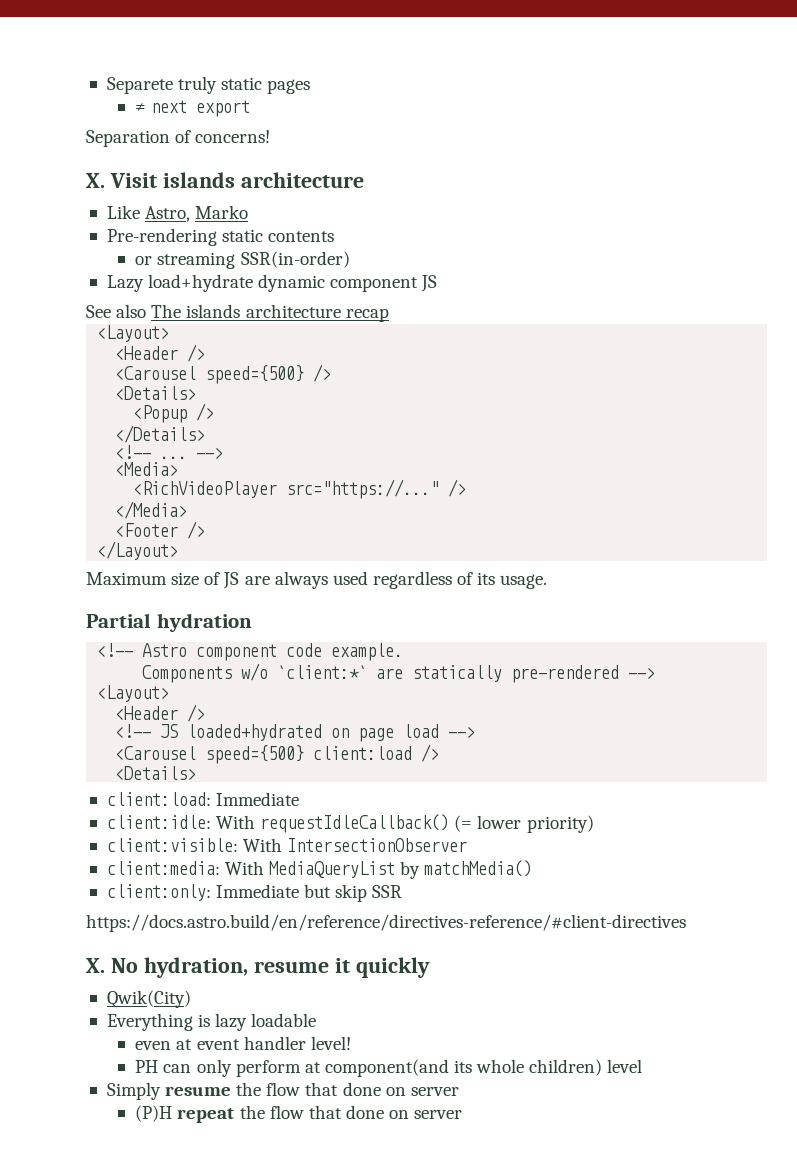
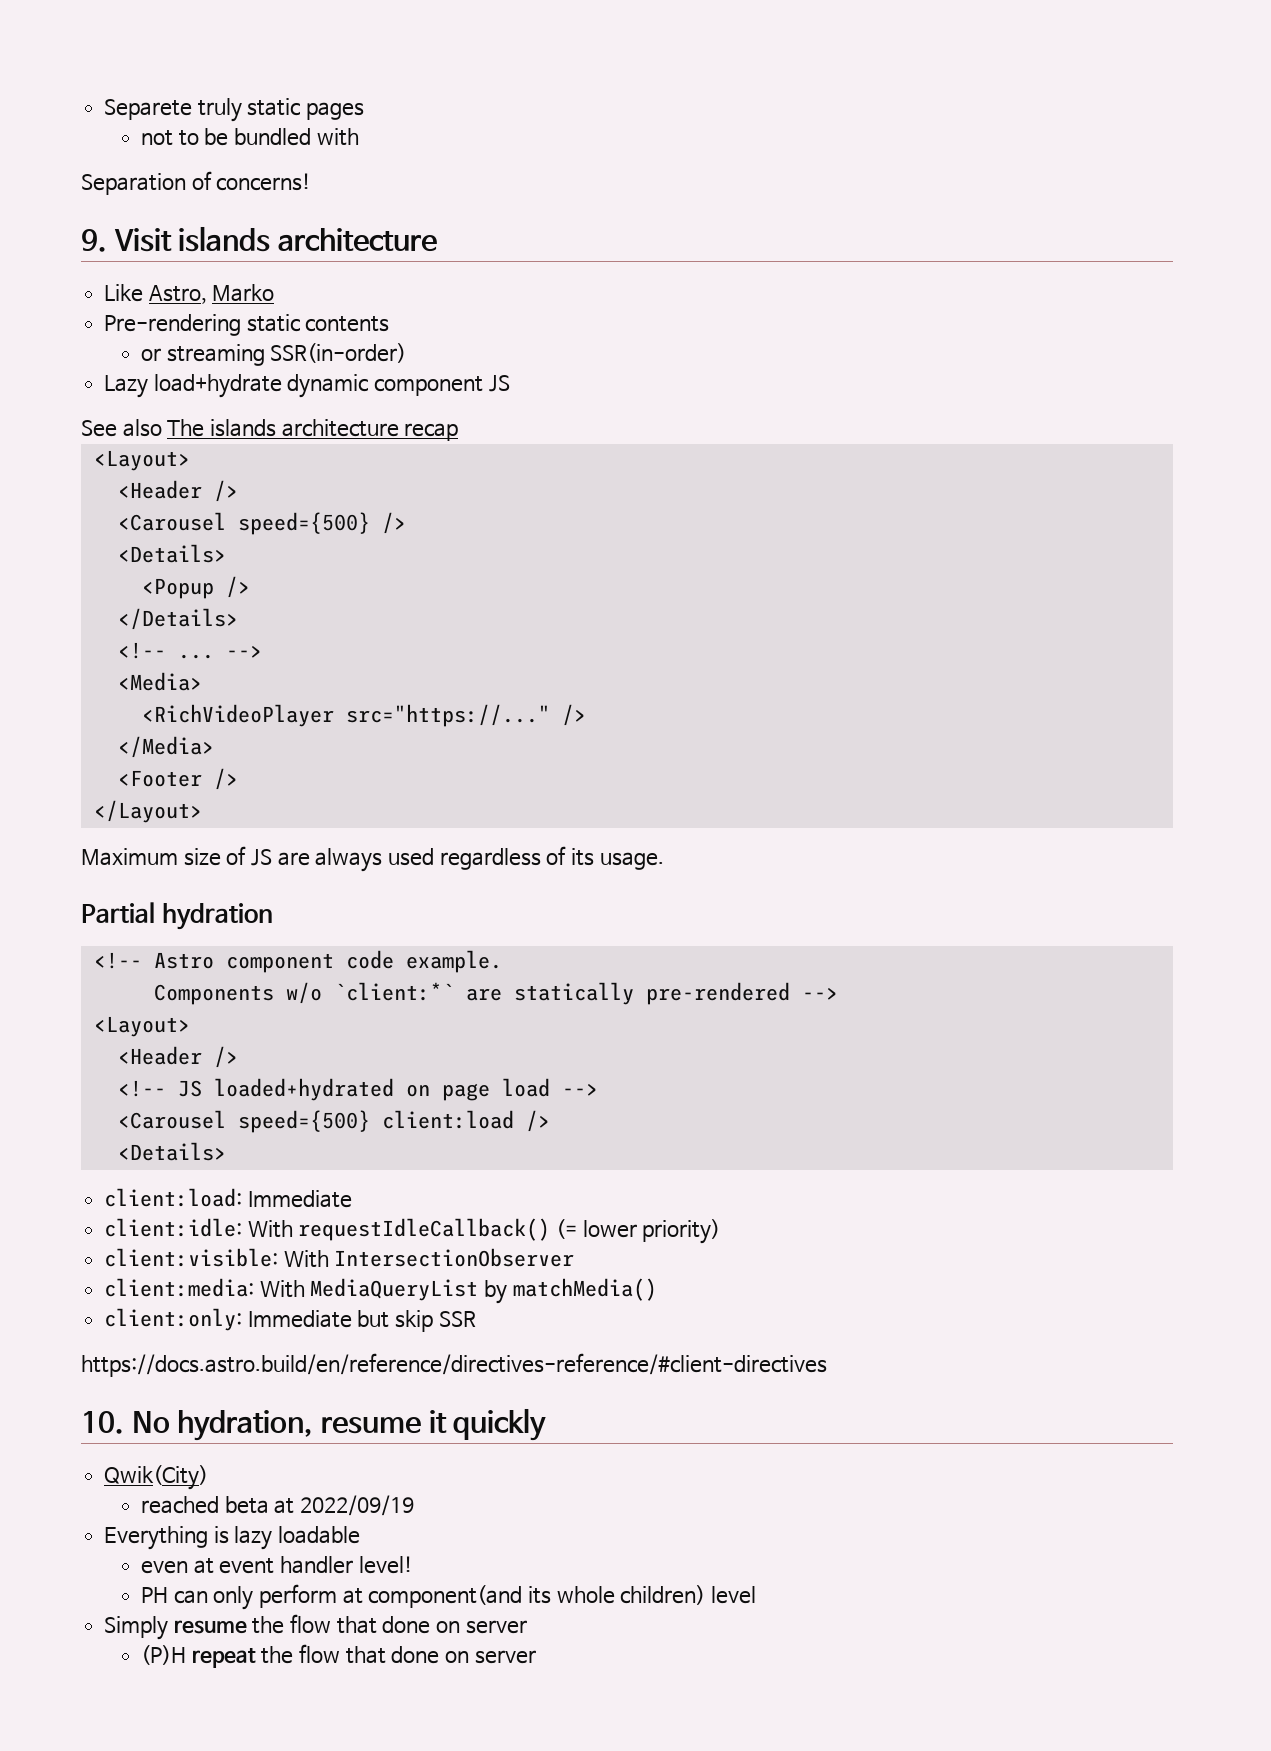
- ≠ next export
+ not to be bundled with
- X. Visit islands architecture
+ 9. Visit islands architecture
- X. No hydration, resume it quickly
+ 10. No hydration, resume it quickly
+ reached beta at 2022/09/19

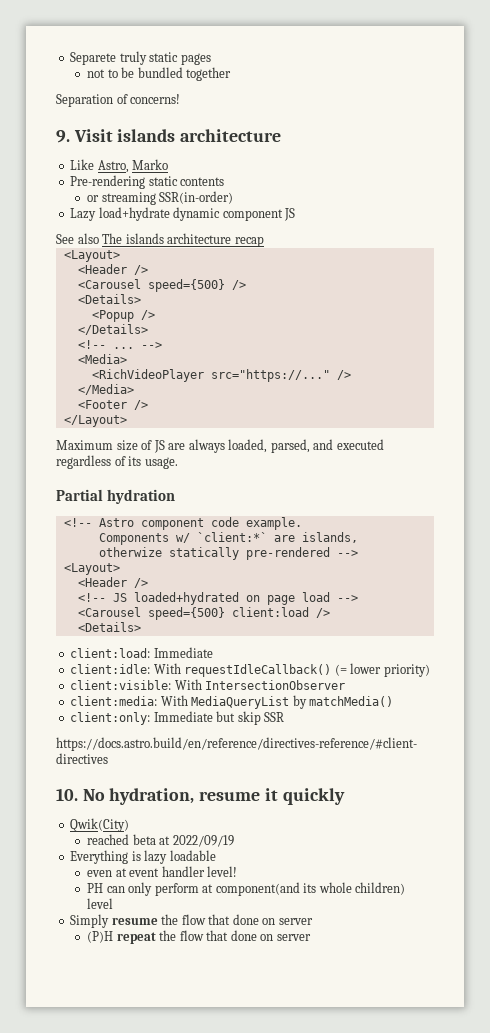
- not to be bundled with
+ not to be bundled together
- Maximum size of JS are always used regardless of its usage.
+ Maximum size of JS are always loaded, parsed, and executed regardless of its usage.
- Components w/o `client:*` are statically pre-rendered -->
+ Components w/ `client:*` are islands, otherwize statically pre-rendered -->

